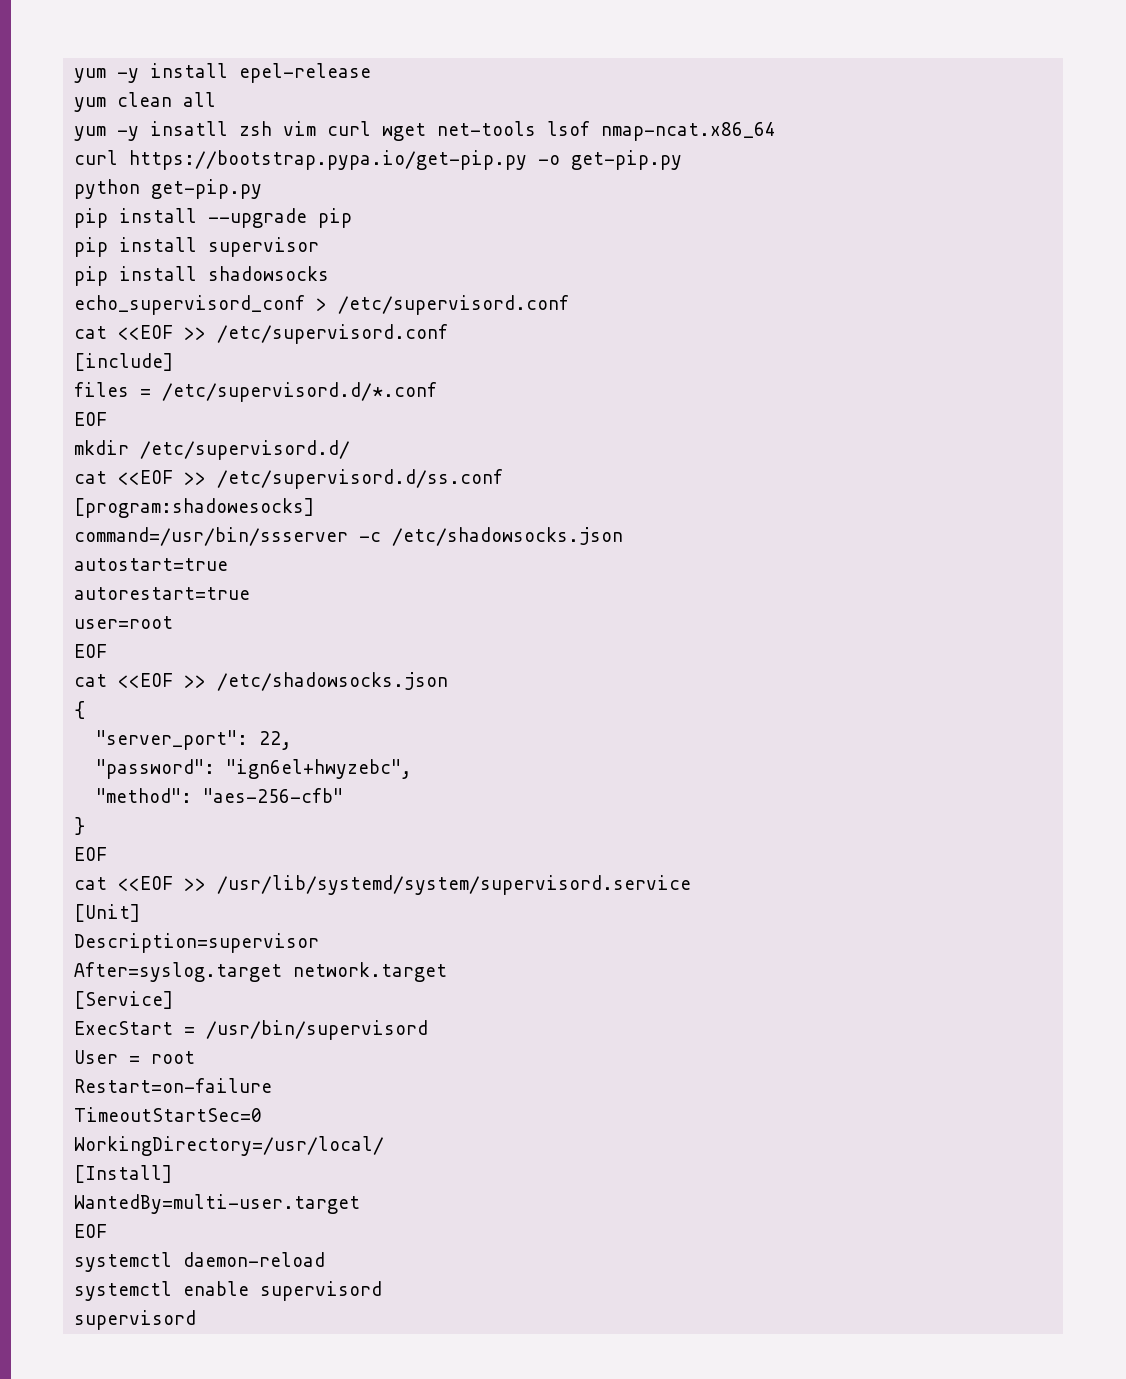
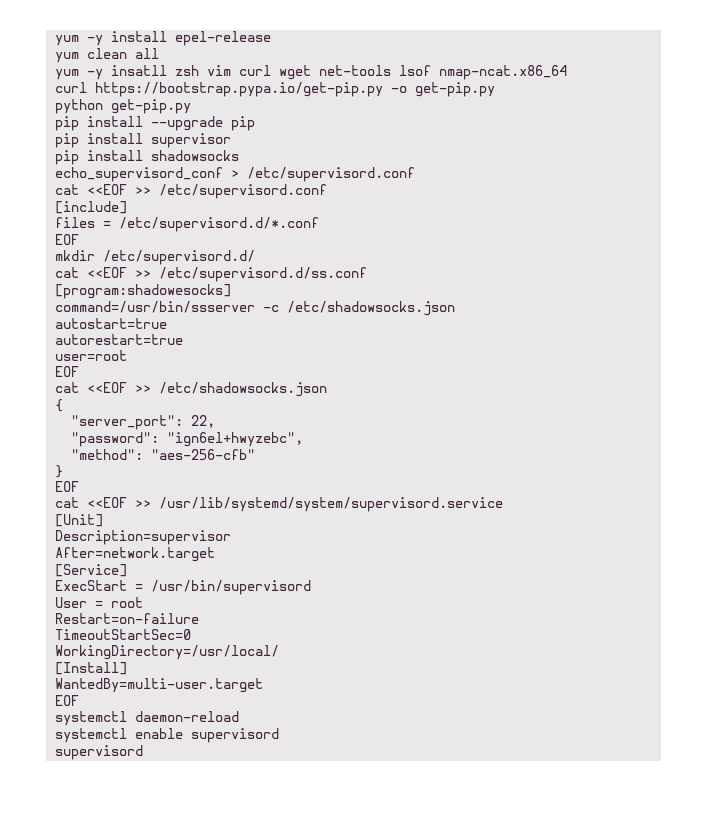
- After=syslog.target network.target
+ After=network.target

